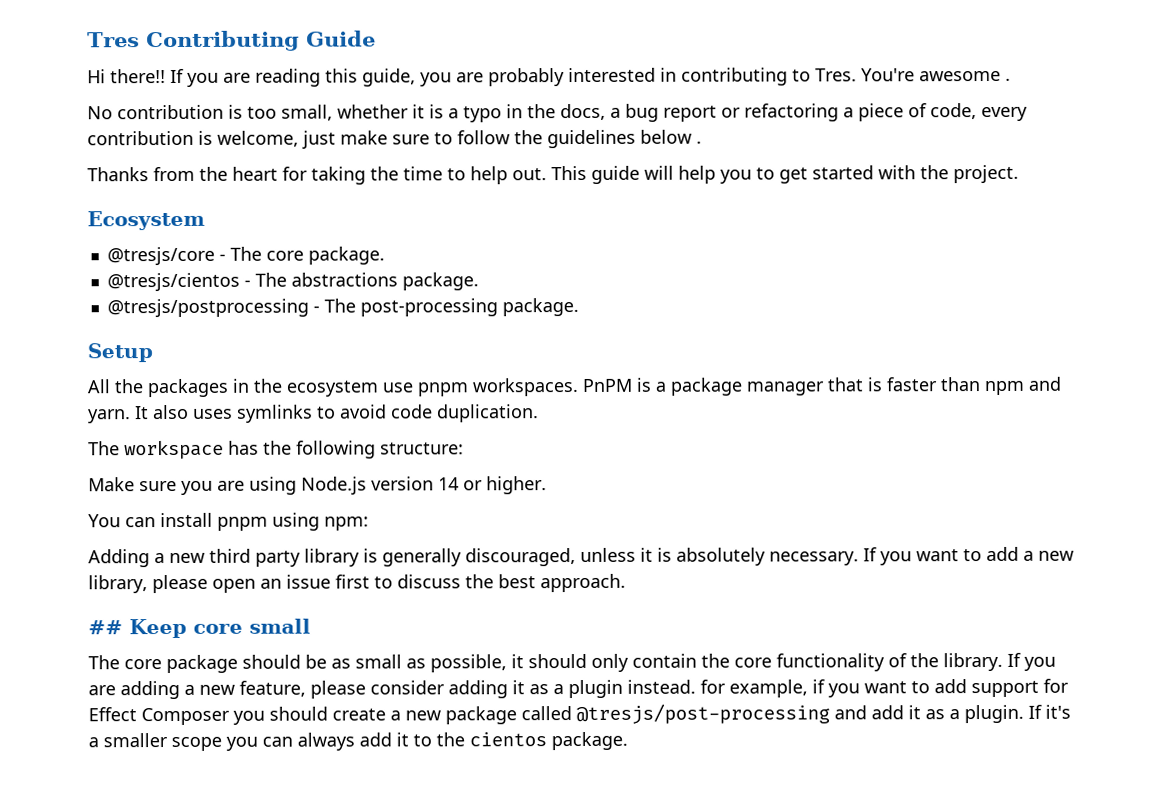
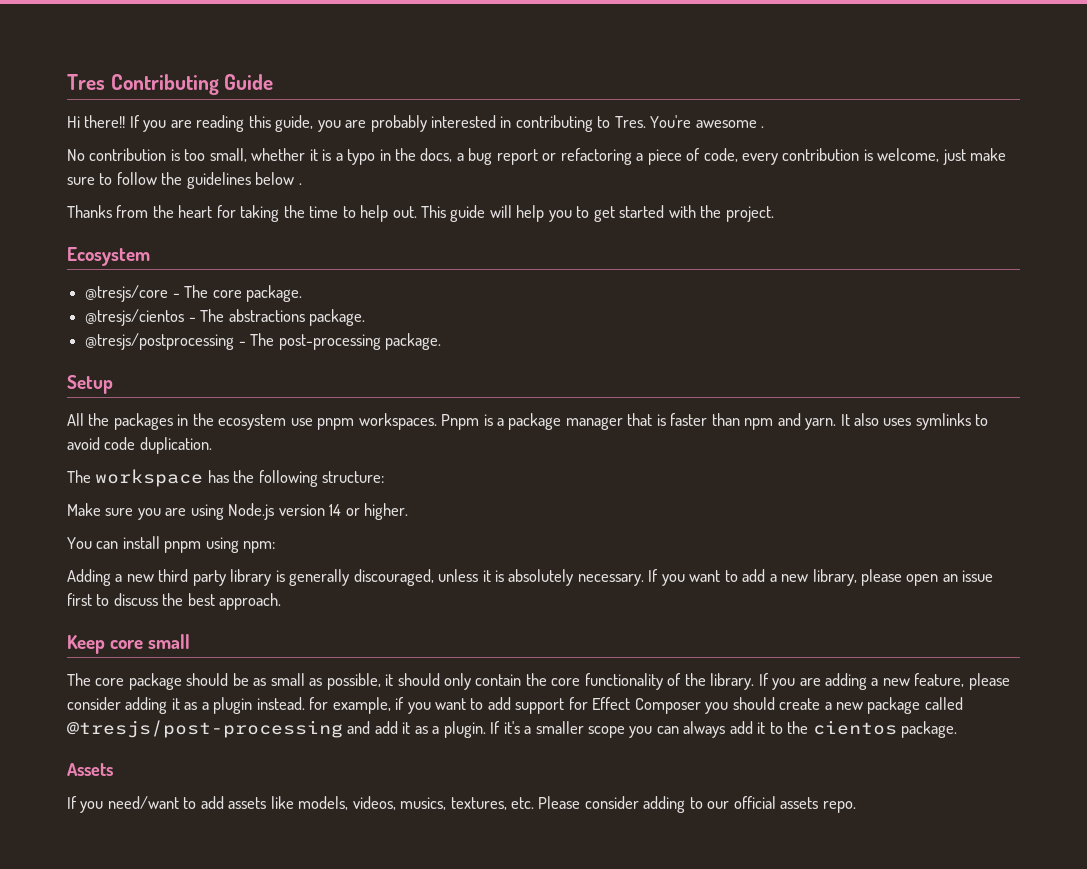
- PnPM is a package manager that is faster than npm and yarn.
+ Pnpm is a package manager that is faster than npm and yarn.
- ## Keep core small
+ Keep core small
+ Assets
+ If you need/want to add assets like models, videos, musics, textures, etc. Please consider adding to our official assets repo.

